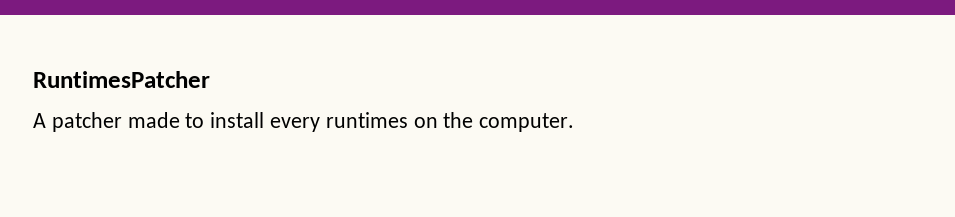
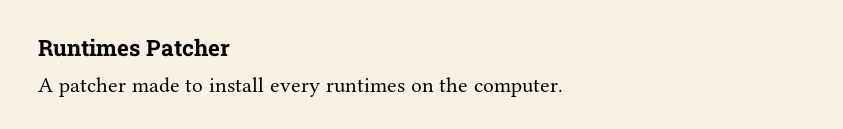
- RuntimesPatcher
+ Runtimes Patcher

